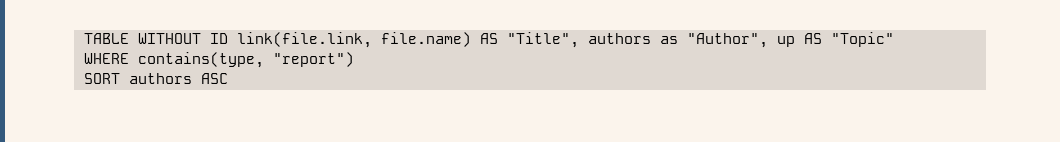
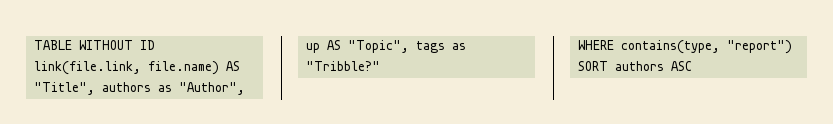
- TABLE WITHOUT ID link(file.link, file.name) AS "Title", authors as "Author", up AS "Topic"
+ TABLE WITHOUT ID link(file.link, file.name) AS "Title", authors as "Author", up AS "Topic", tags as "Tribble?"

